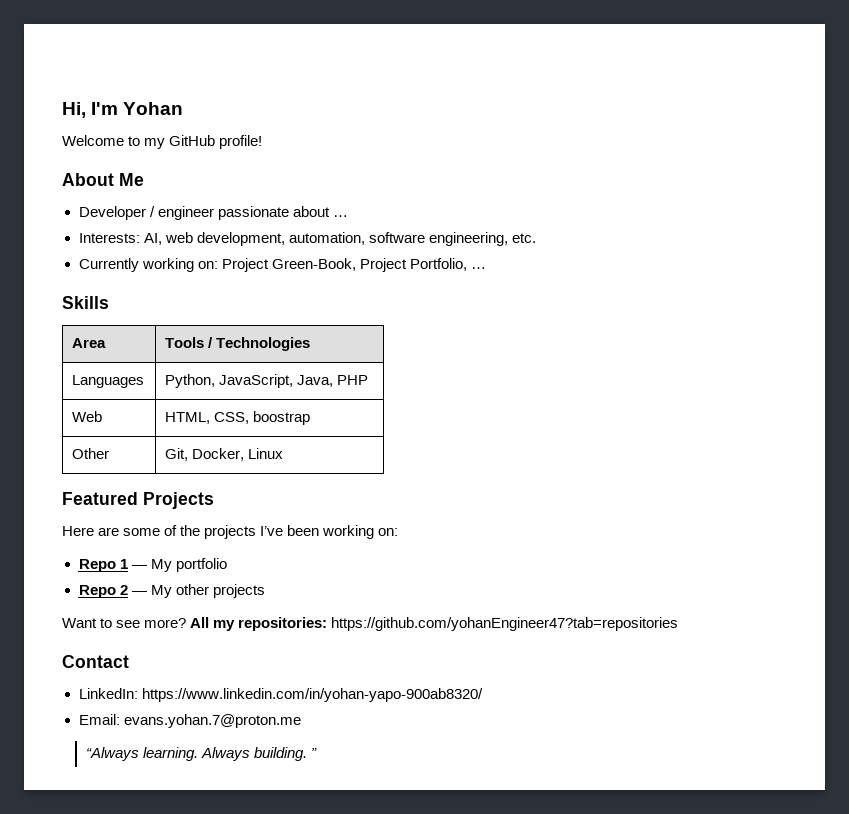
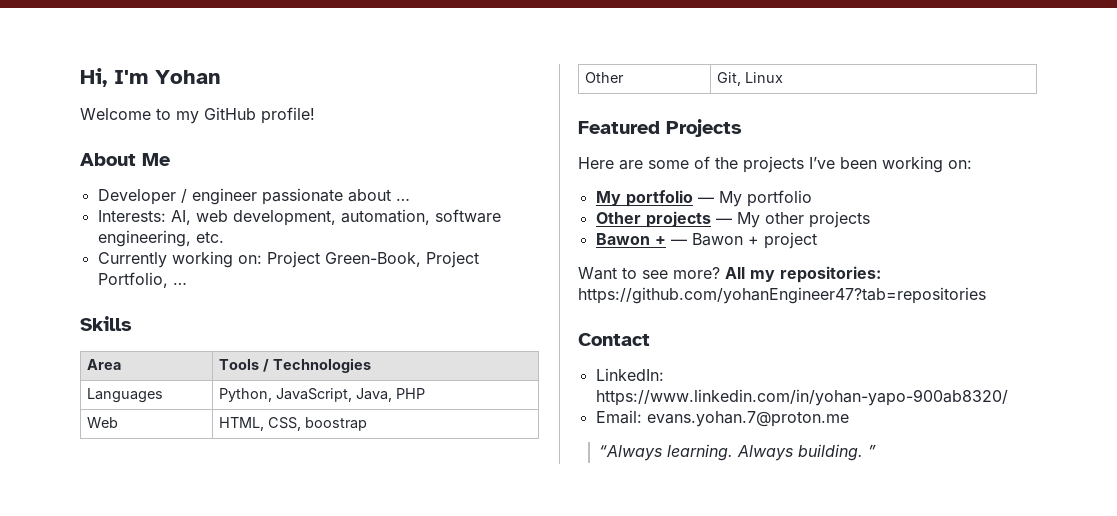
- Other | Git, Docker, Linux
+ Other | Git, Linux
- Repo 1 — My portfolio
+ My portfolio — My portfolio
- Repo 2 — My other projects
+ Other projects — My other projects
+ Bawon + — Bawon + project

